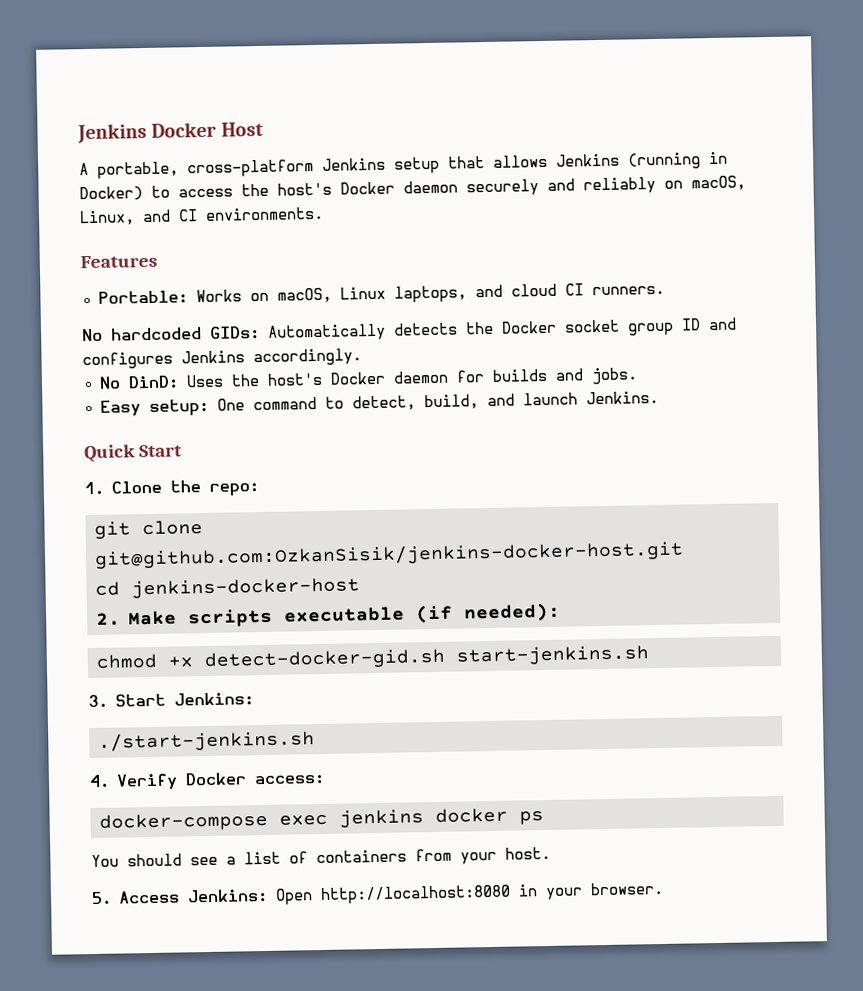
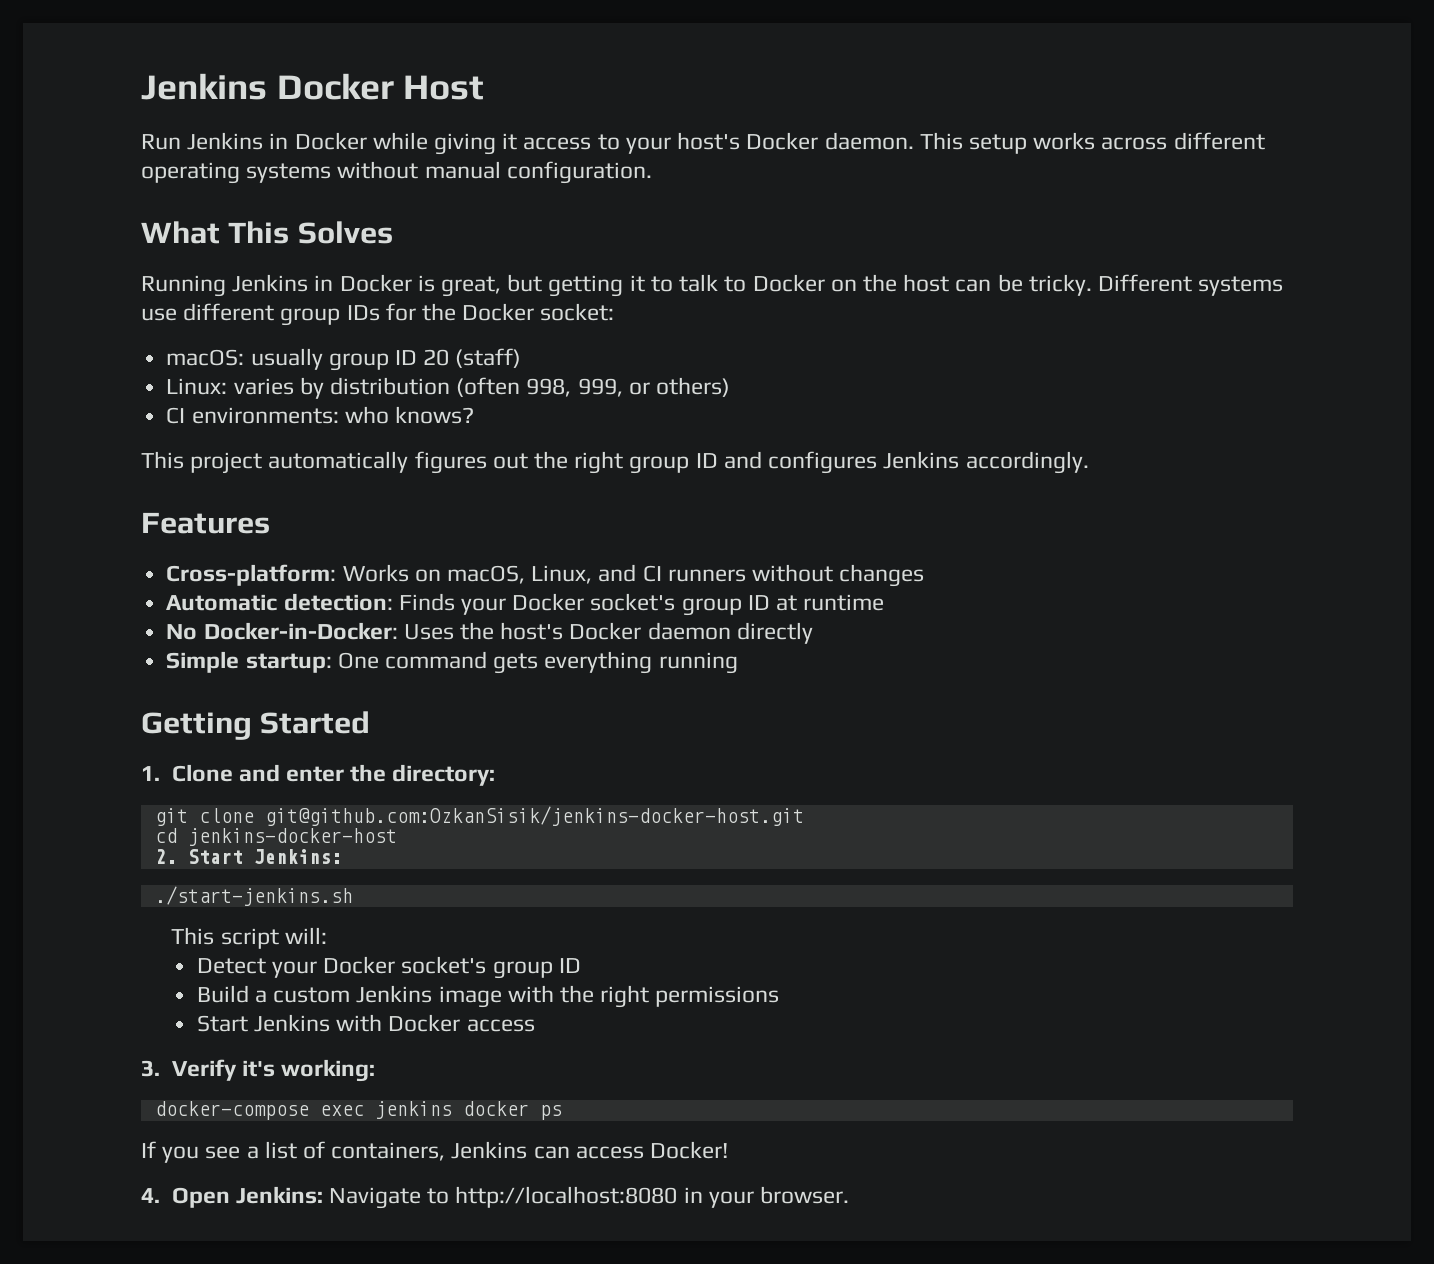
- A portable, cross-platform Jenkins setup that allows Jenkins (running in Docker) to access the host's Docker daemon securely and reliably on macOS, Linux, and CI environments.
- Features
- Portable: Works on macOS, Linux laptops, and cloud CI runners.
- No hardcoded GIDs: Automatically detects the Docker socket group ID and configures Jenkins accordingly.
+ Run Jenkins in Docker while giving it access to your host's Docker daemon. This setup works across different operating systems without manual configuration.
+ What This Solves
+ Running Jenkins in Docker is great, but getting it to talk to Docker on the host can be tricky. Different systems use different group IDs for the Docker socket:
+ macOS: usually group ID 20 (staff)
+ Linux: varies by distribution (often 998, 999, or others)
+ CI environments: who knows?
+ This project automatically figures out the right group ID and configures Jenkins accordingly.
- No DinD: Uses the host's Docker daemon for builds and jobs.
- Easy setup: One command to detect, build, and launch Jenkins.
- Quick Start
- 1. Clone the repo:
+ Features
+ Cross-platform: Works on macOS, Linux, and CI runners without changes
+ Automatic detection: Finds your Docker socket's group ID at runtime
+ No Docker-in-Docker: Uses the host's Docker daemon directly
+ Simple startup: One command gets everything running
+ Getting Started
+ 1. Clone and enter the directory:
- 2. Make scripts executable (if needed):
- chmod +x detect-docker-gid.sh start-jenkins.sh
- 3. Start Jenkins:
+ 2. Start Jenkins:
  ./start-jenkins.sh
- 4. Verify Docker access:
+ This script will:
+ Detect your Docker socket's group ID
+ Build a custom Jenkins image with the right permissions
+ Start Jenkins with Docker access
+ 3. Verify it's working:
- You should see a list of containers from your host.
- 5. Access Jenkins: Open http://localhost:8080 in your browser.
+ If you see a list of containers, Jenkins can access Docker!
+ 4. Open Jenkins: Navigate to http://localhost:8080 in your browser.

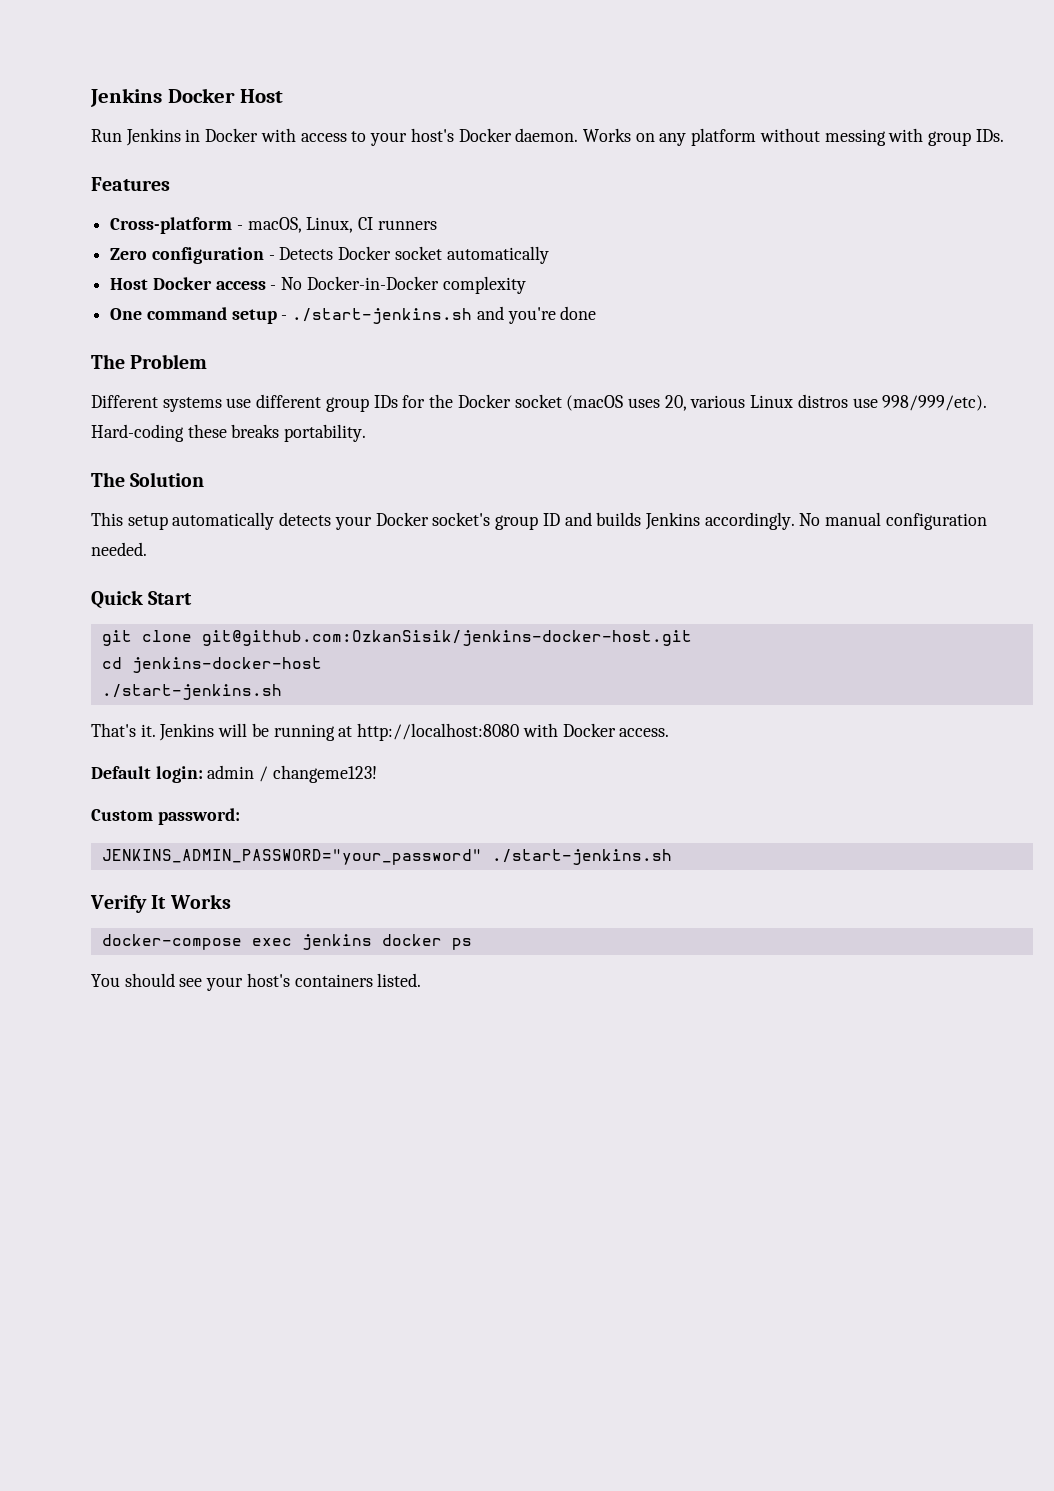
- Run Jenkins in Docker while giving it access to your host's Docker daemon.
+ Run Jenkins in Docker with access to your host's Docker daemon.
- This setup works across different operating systems without manual configuration.
- What This Solves
- Running Jenkins in Docker is great, but getting it to talk to Docker on the host can be tricky. Different systems use different group IDs for the Docker socket:
- macOS: usually group ID 20 (staff)
- Linux: varies by distribution (often 998, 999, or others)
- CI environments: who knows?
- This project automatically figures out the right group ID and configures Jenkins accordingly.
+ Works on any platform without messing with group IDs.
  Features
- Cross-platform: Works on macOS, Linux, and CI runners without changes
- Automatic detection: Finds your Docker socket's group ID at runtime
- No Docker-in-Docker: Uses the host's Docker daemon directly
- Simple startup: One command gets everything running
- Getting Started
- 1. Clone and enter the directory:
+ Cross-platform - macOS, Linux, CI runners
+ Zero configuration - Detects Docker socket automatically
+ Host Docker access - No Docker-in-Docker complexity
+ One command setup - ./start-jenkins.sh and you're done
+ The Problem
+ Different systems use different group IDs for the Docker socket (macOS uses 20, various Linux distros use 998/999/etc). Hard-coding these breaks portability.
+ The Solution
+ This setup automatically detects your Docker socket's group ID and builds Jenkins accordingly. No manual configuration needed.
+ Quick Start
  cd jenkins-docker-host
- 2. Start Jenkins:
  ./start-jenkins.sh
- This script will:
- Detect your Docker socket's group ID
- Build a custom Jenkins image with the right permissions
- Start Jenkins with Docker access
- 3. Verify it's working:
+ That's it. Jenkins will be running at http://localhost:8080 with Docker access.
+ Default login: admin / changeme123!
+ Custom password:
+ JENKINS_ADMIN_PASSWORD="your_password" ./start-jenkins.sh
+ Verify It Works
- If you see a list of containers, Jenkins can access Docker!
- 4. Open Jenkins: Navigate to http://localhost:8080 in your browser.
+ You should see your host's containers listed.

